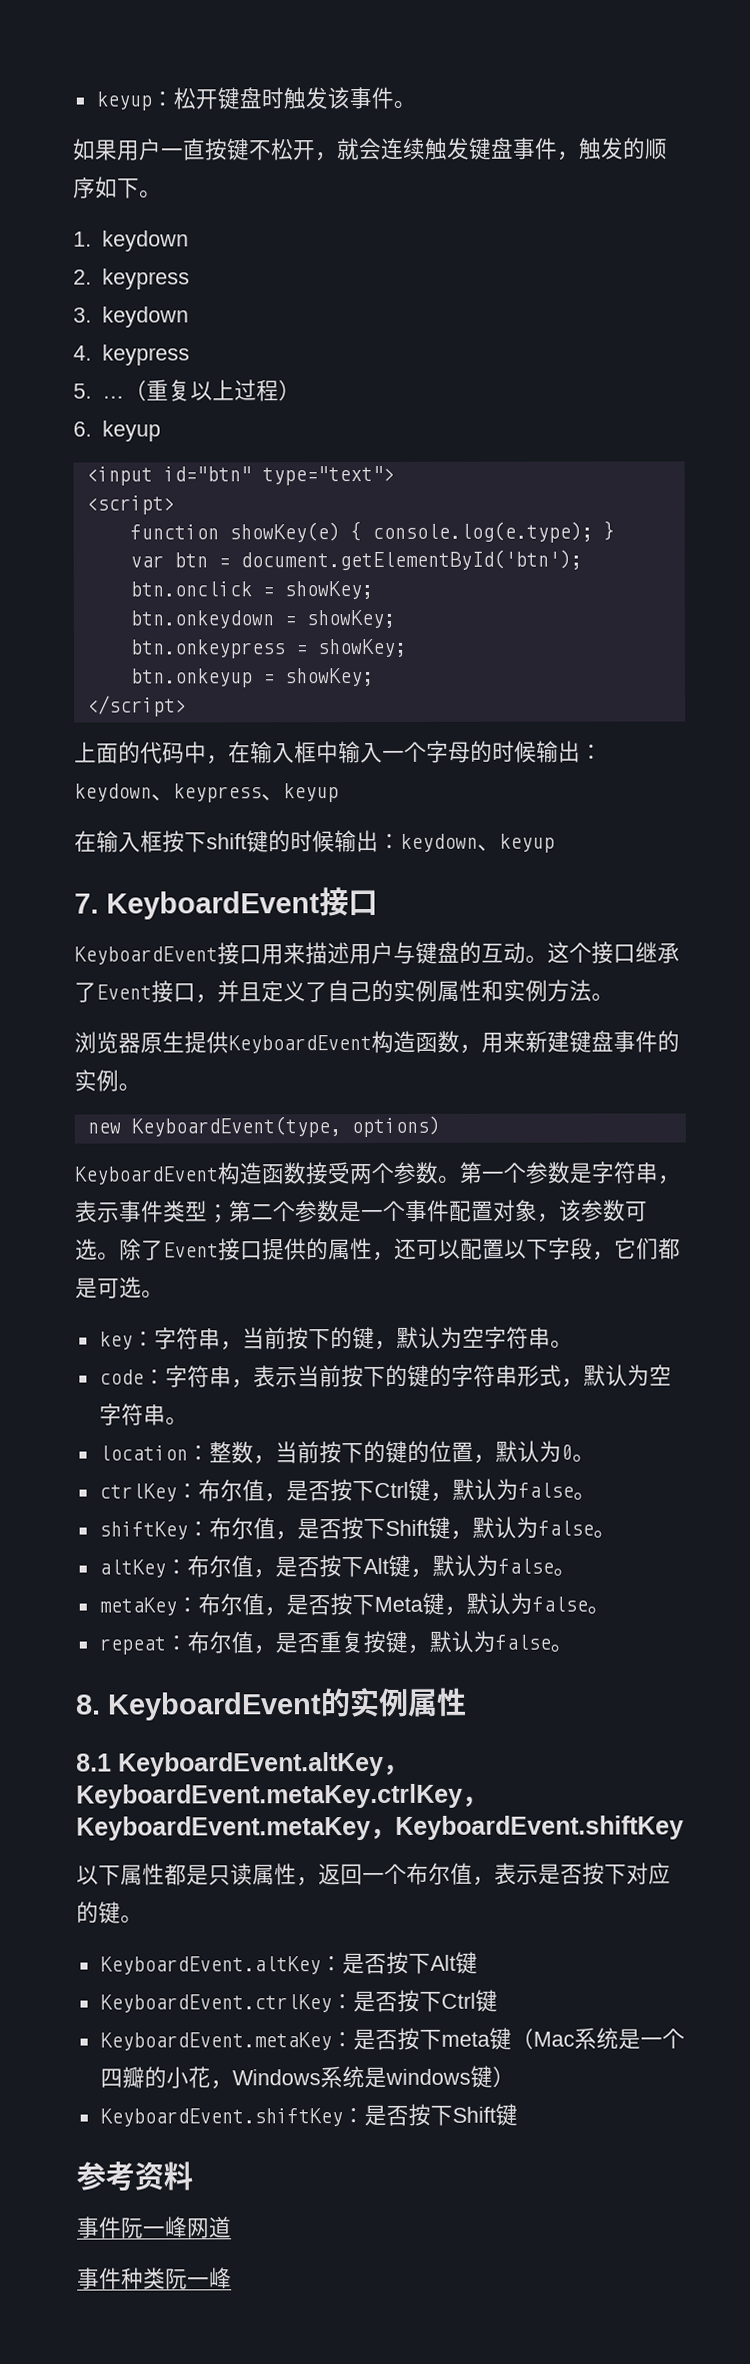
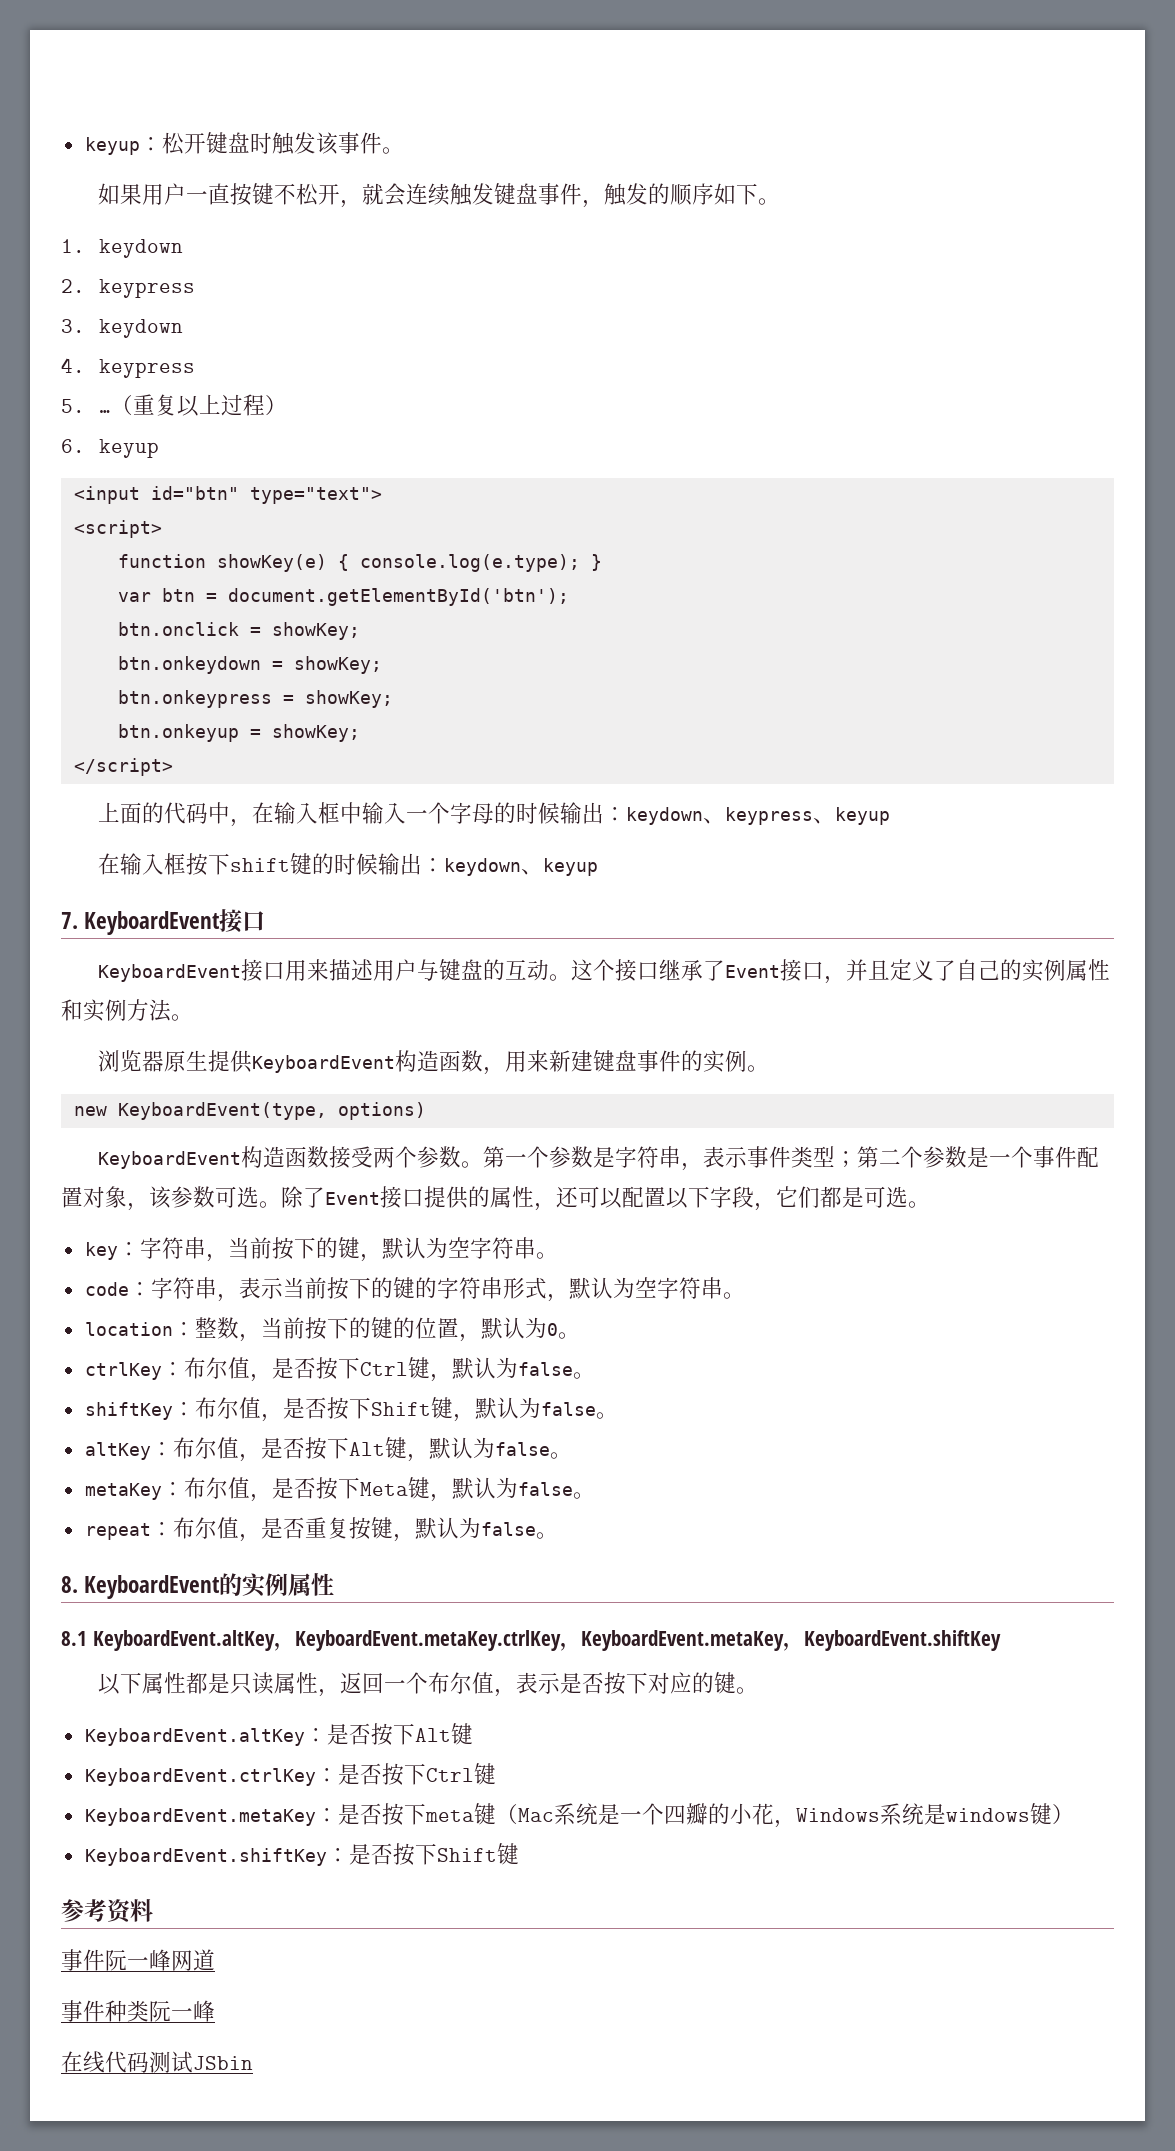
+ 在线代码测试JSbin

